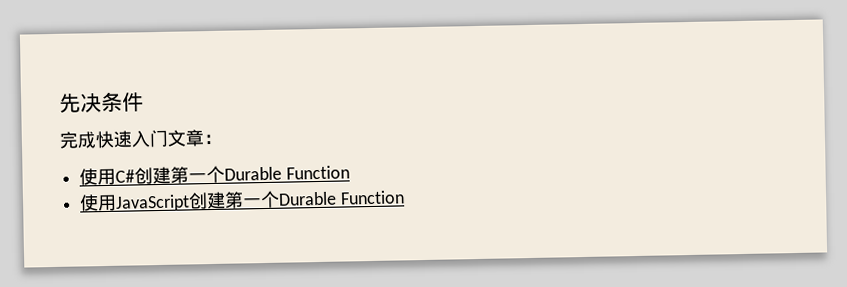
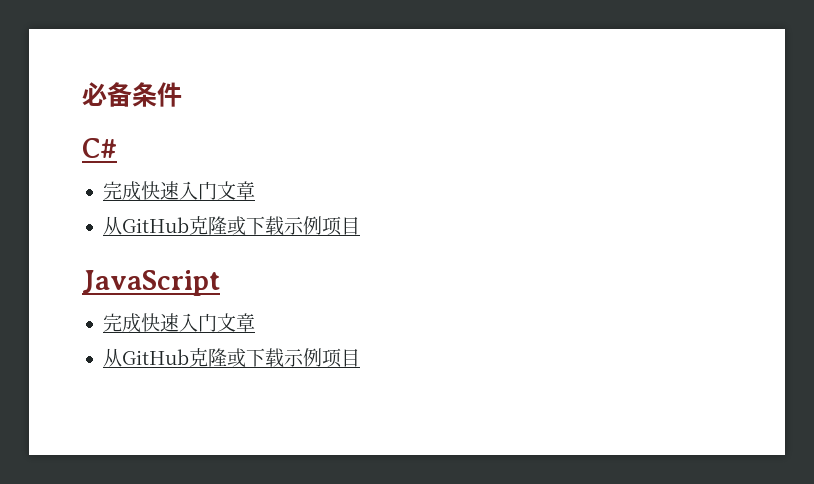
- 先决条件
+ 必备条件
- 完成快速入门文章：
- 使用C#创建第一个Durable Function
- 使用JavaScript创建第一个Durable Function
+ C#
+ 完成快速入门文章
+ 从GitHub克隆或下载示例项目
+ JavaScript
+ 完成快速入门文章
+ 从GitHub克隆或下载示例项目

